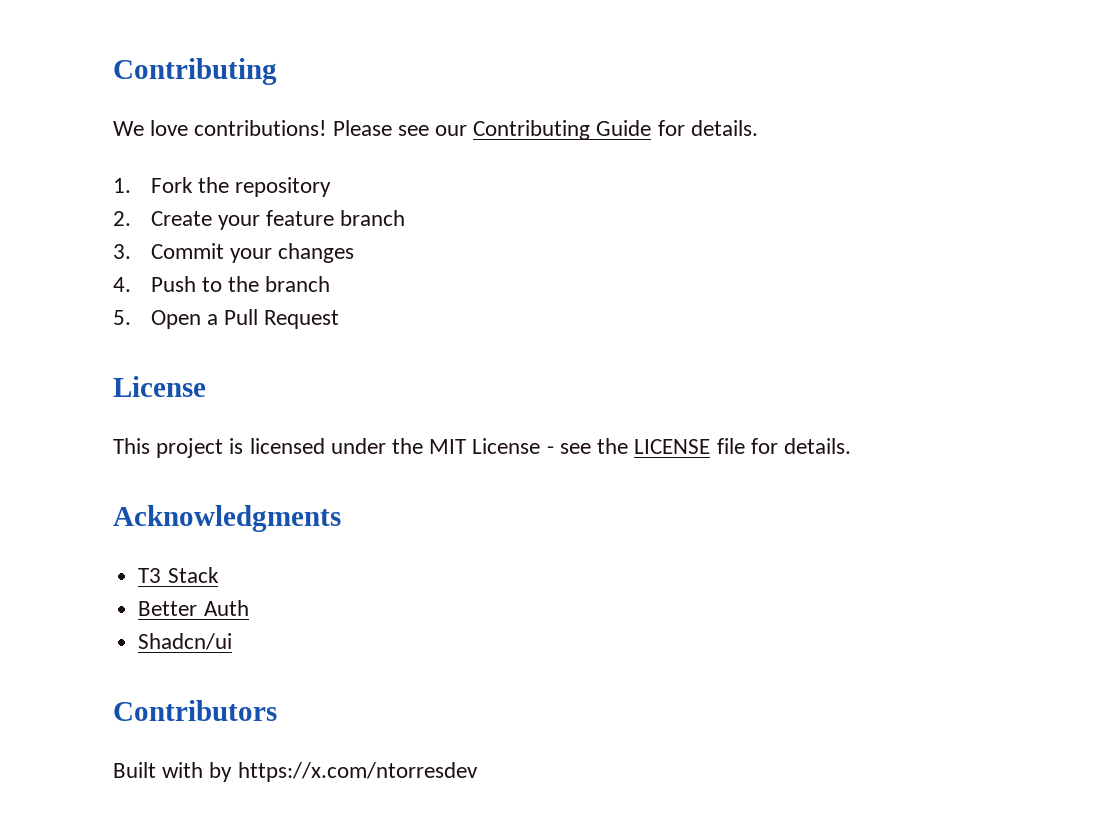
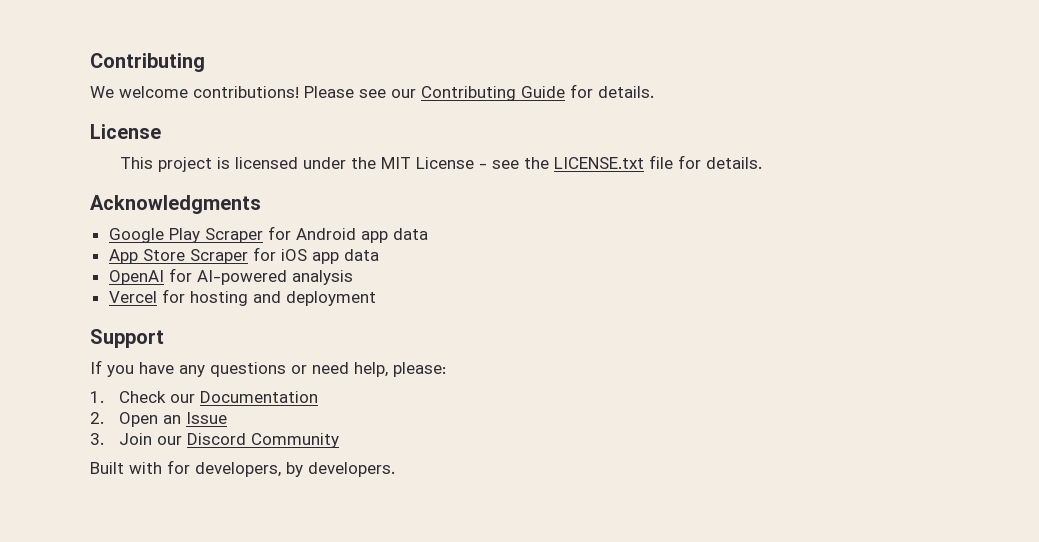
- We love contributions!
+ We welcome contributions!
- 1. Fork the repository
- 2. Create your feature branch
- 3. Commit your changes
- 4. Push to the branch
- 5. Open a Pull Request
- This project is licensed under the MIT License - see the LICENSE file for details.
+ This project is licensed under the MIT License - see the LICENSE.txt file for details.
- T3 Stack
- Better Auth
- Shadcn/ui
- Contributors
- Built with by https://x.com/ntorresdev
+ Google Play Scraper for Android app data
+ App Store Scraper for iOS app data
+ OpenAI for AI-powered analysis
+ Vercel for hosting and deployment
+ Support
+ If you have any questions or need help, please:
+ 1. Check our Documentation
+ 2. Open an Issue
+ 3. Join our Discord Community
+ Built with for developers, by developers.

